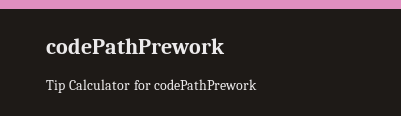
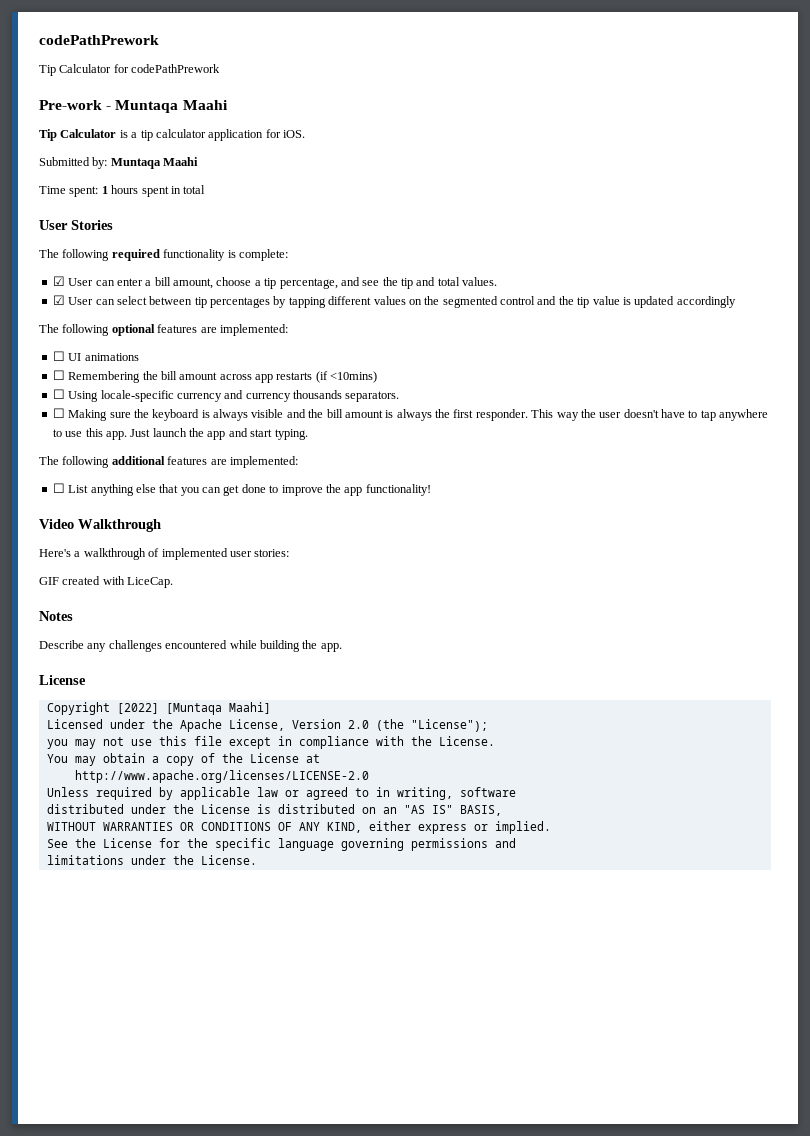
+ Pre-work - Muntaqa Maahi
+ Tip Calculator is a tip calculator application for iOS.
+ Submitted by: Muntaqa Maahi
+ Time spent: 1 hours spent in total
+ User Stories
+ The following required functionality is complete:
+ ☑ User can enter a bill amount, choose a tip percentage, and see the tip and total values.
+ ☑ User can select between tip percentages by tapping different values on the segmented control and the tip value is updated accordingly
+ The following optional features are implemented:
+ ☐ UI animations
+ ☐ Remembering the bill amount across app restarts (if <10mins)
+ ☐ Using locale-specific currency and currency thousands separators.
+ ☐ Making sure the keyboard is always visible and the bill amount is always the first responder. This way the user doesn't have to tap anywhere to use this app. Just launch the app and start typing.
+ The following additional features are implemented:
+ ☐ List anything else that you can get done to improve the app functionality!
+ Video Walkthrough
+ Here's a walkthrough of implemented user stories:
+ GIF created with LiceCap.
+ Notes
+ Describe any challenges encountered while building the app.
+ License
+ Copyright [2022] [Muntaqa Maahi]
+ Licensed under the Apache License, Version 2.0 (the "License");
+ you may not use this file except in compliance with the License.
+ You may obtain a copy of the License at
+ http://www.apache.org/licenses/LICENSE-2.0
+ Unless required by applicable law or agreed to in writing, software
+ distributed under the License is distributed on an "AS IS" BASIS,
+ WITHOUT WARRANTIES OR CONDITIONS OF ANY KIND, either express or implied.
+ See the License for the specific language governing permissions and
+ limitations under the License.

